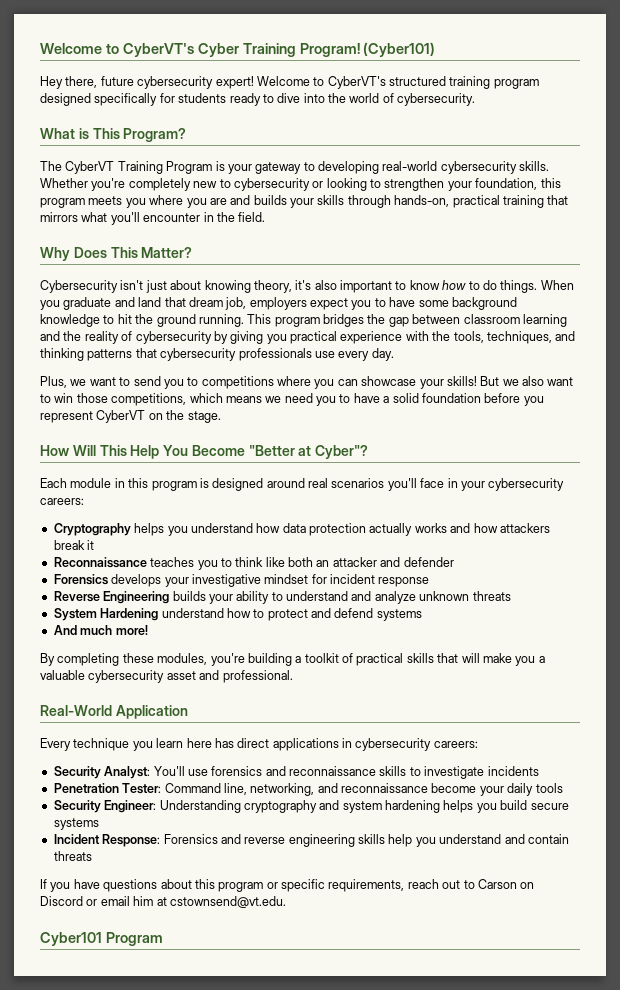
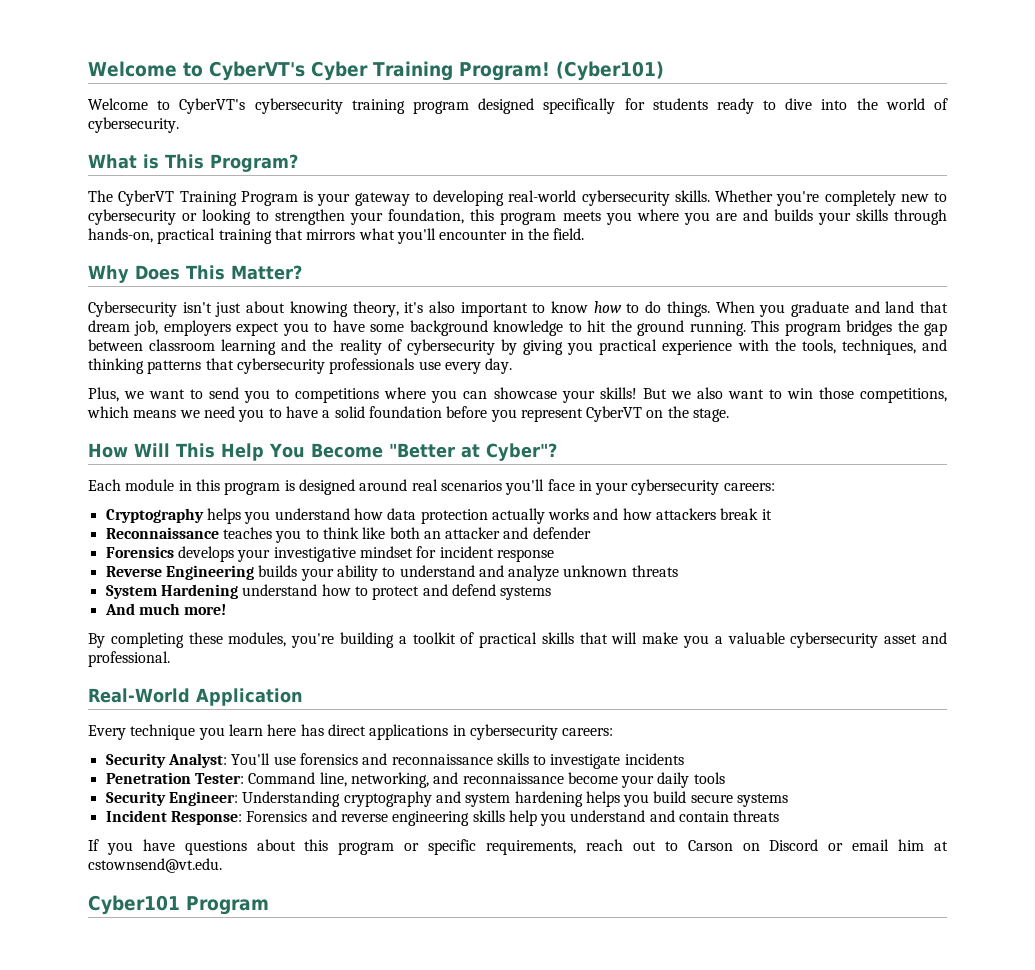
- Hey there, future cybersecurity expert! Welcome to CyberVT's structured training program designed specifically for students ready to dive into the world of cybersecurity.
+ Welcome to CyberVT's cybersecurity training program designed specifically for students ready to dive into the world of cybersecurity.

